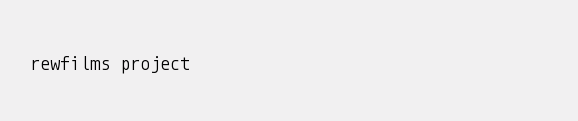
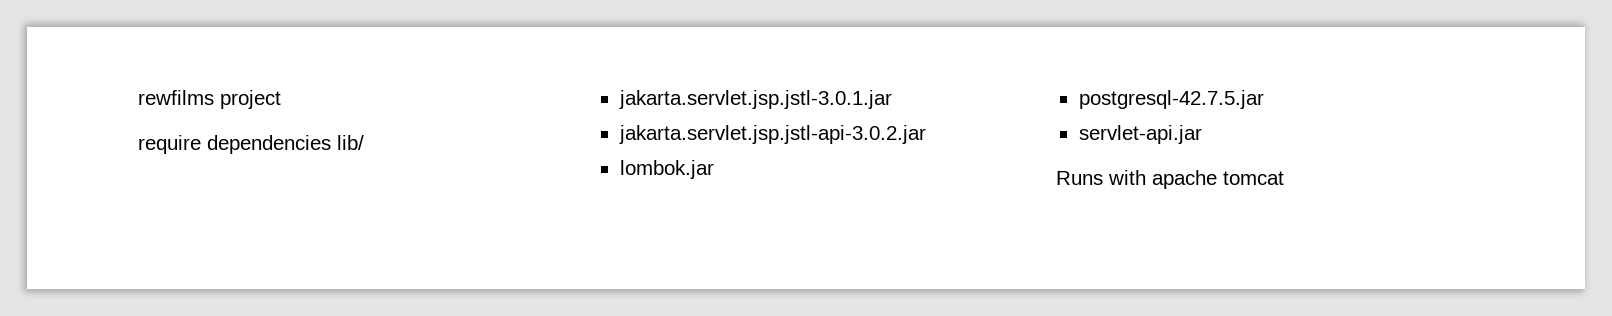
+ require dependencies lib/
+ jakarta.servlet.jsp.jstl-3.0.1.jar
+ jakarta.servlet.jsp.jstl-api-3.0.2.jar
+ lombok.jar
+ postgresql-42.7.5.jar
+ servlet-api.jar
+ Runs with apache tomcat

